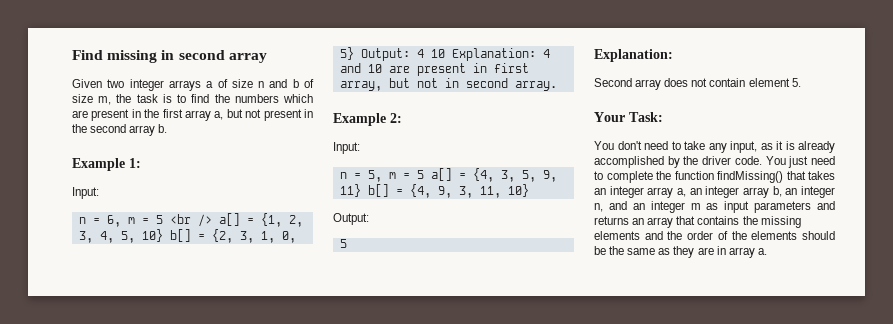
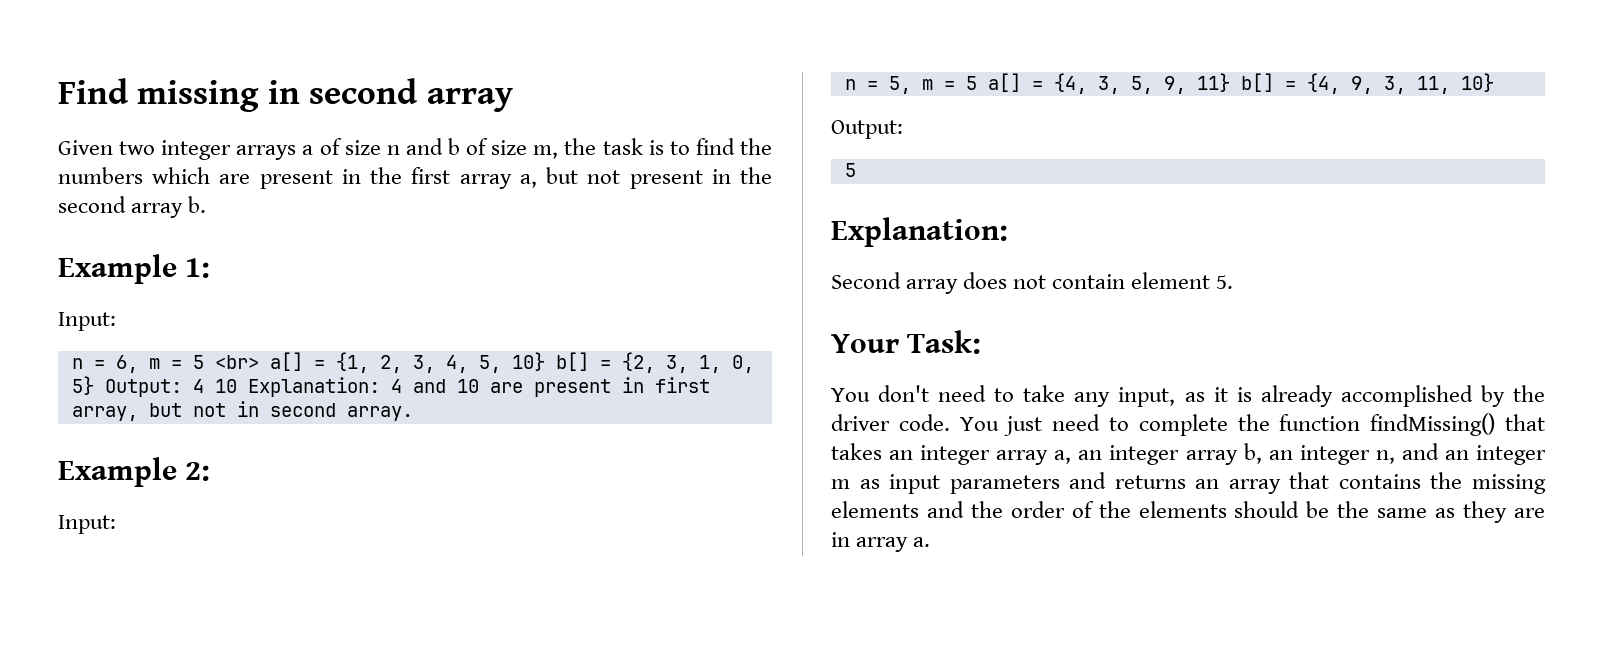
- n = 6, m = 5 <br /> a[] = {1, 2, 3, 4, 5, 10} b[] = {2, 3, 1, 0, 5} Output: 4 10 Explanation: 4 and 10 are present in first array, but not in second array.
+ n = 6, m = 5 <br> a[] = {1, 2, 3, 4, 5, 10} b[] = {2, 3, 1, 0, 5} Output: 4 10 Explanation: 4 and 10 are present in first array, but not in second array.

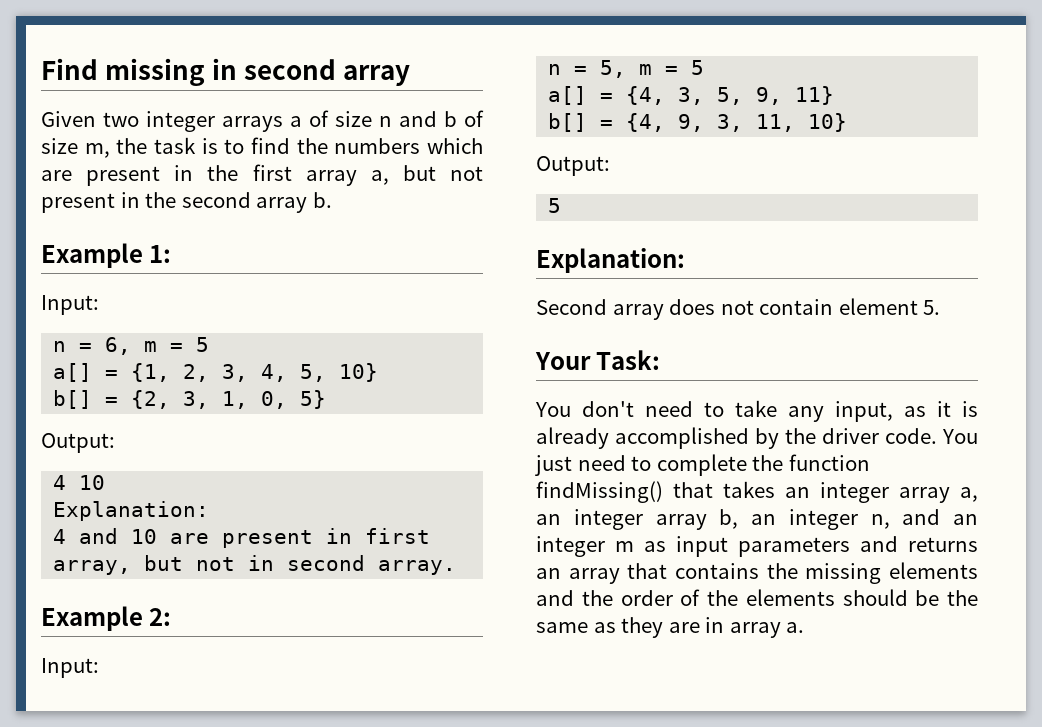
- n = 6, m = 5 <br> a[] = {1, 2, 3, 4, 5, 10} b[] = {2, 3, 1, 0, 5} Output: 4 10 Explanation: 4 and 10 are present in first array, but not in second array.
+ n = 6, m = 5
+ a[] = {1, 2, 3, 4, 5, 10}
+ b[] = {2, 3, 1, 0, 5}
+ Output:
+ 4 10
+ Explanation:
+ 4 and 10 are present in first array, but not in second array.
- n = 5, m = 5 a[] = {4, 3, 5, 9, 11} b[] = {4, 9, 3, 11, 10}
+ n = 5, m = 5
+ a[] = {4, 3, 5, 9, 11}
+ b[] = {4, 9, 3, 11, 10}

